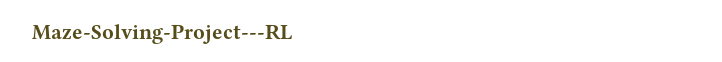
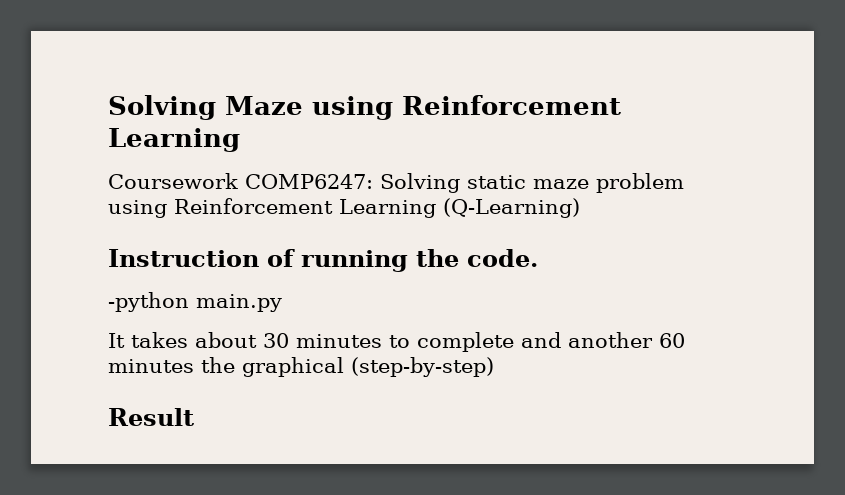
- Maze-Solving-Project---RL
+ Solving Maze using Reinforcement Learning
+ Coursework COMP6247: Solving static maze problem using Reinforcement Learning (Q-Learning)
+ Instruction of running the code.
+ -python main.py
+ It takes about 30 minutes to complete and another 60 minutes the graphical (step-by-step)
+ Result

